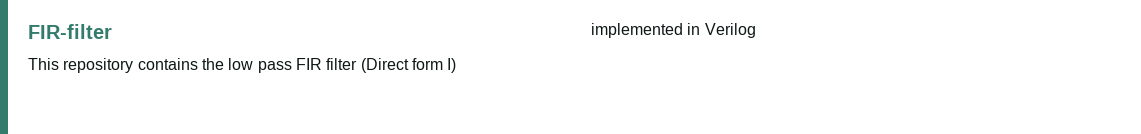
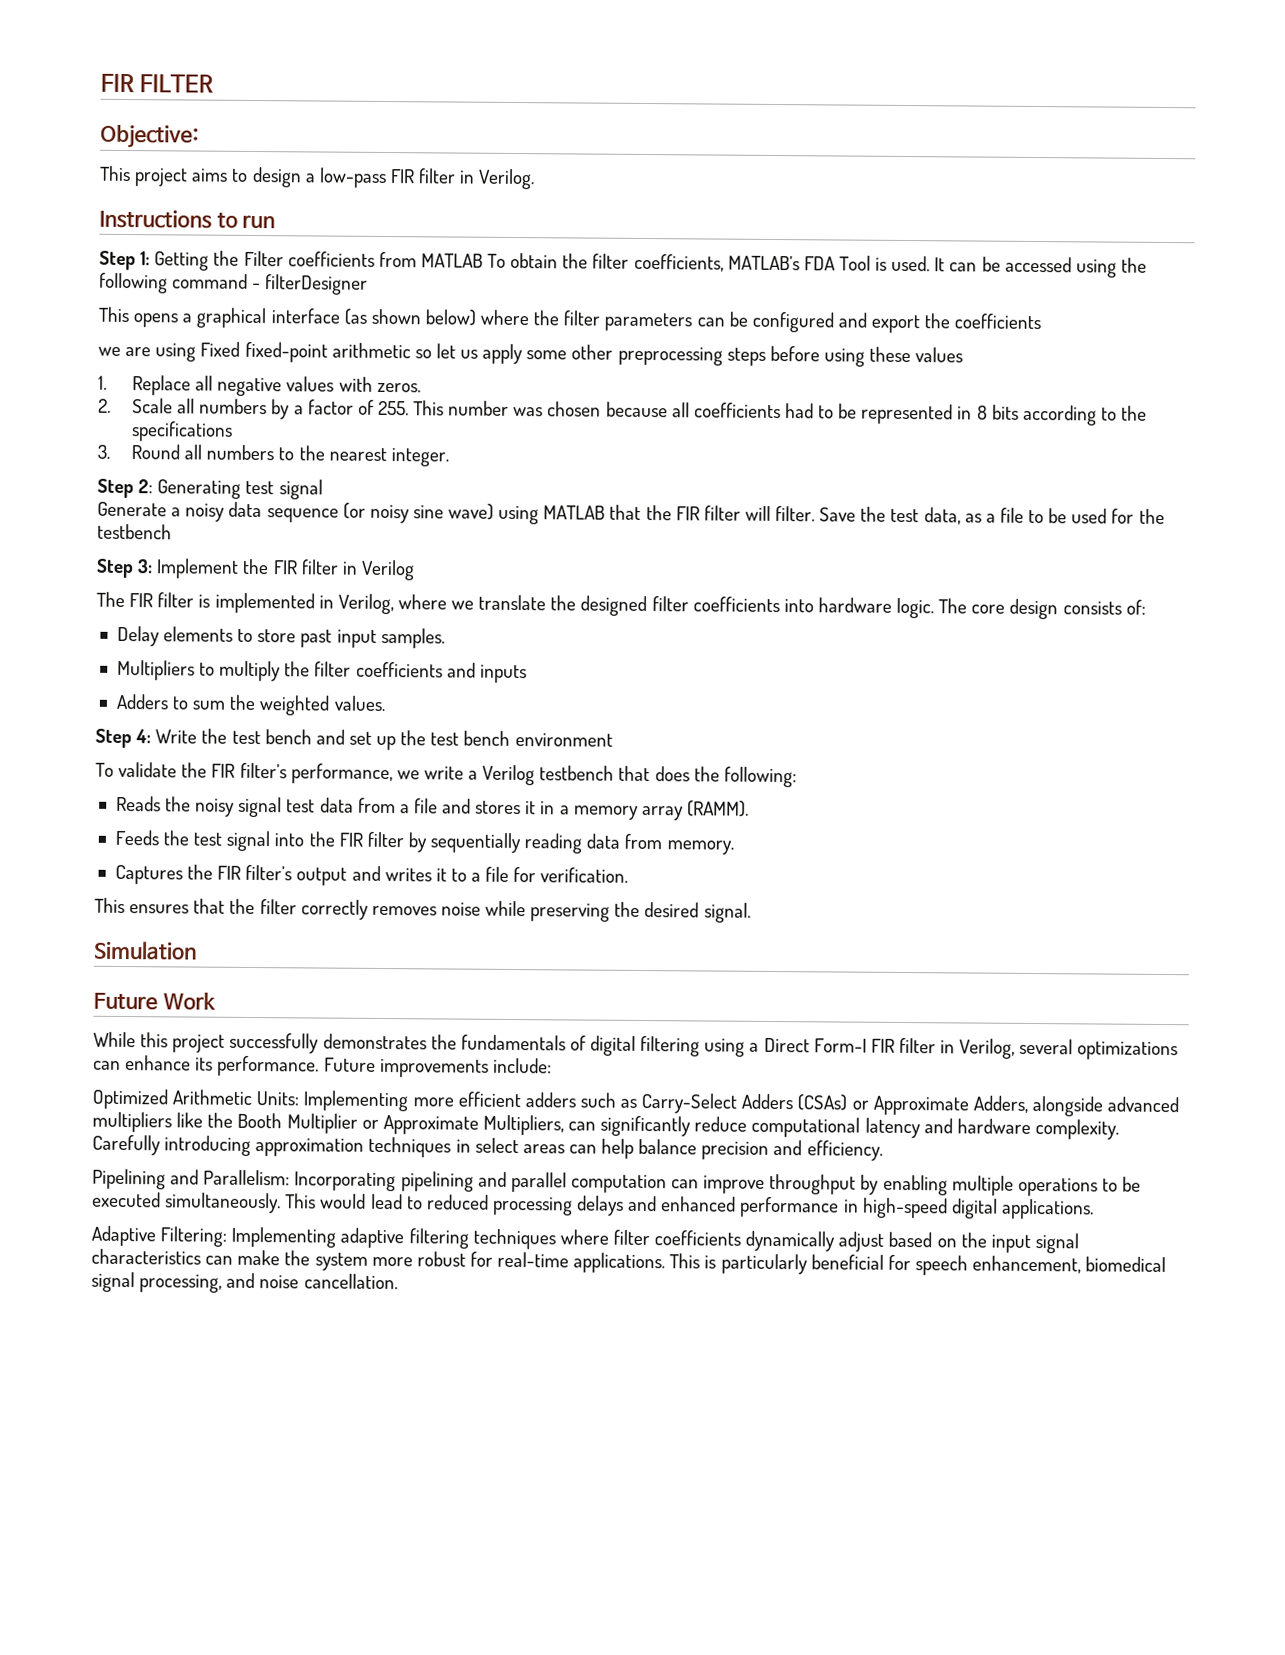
- FIR-filter
- This repository contains the low pass FIR filter (Direct form I) implemented in Verilog
+ FIR FILTER
+ Objective:
+ This project aims to design a low-pass FIR filter in Verilog.
+ Instructions to run
+ Step 1: Getting the Filter coefficients from MATLAB To obtain the filter coefficients, MATLAB’s FDA Tool is used. It can be accessed using the following command - filterDesigner
+ This opens a graphical interface (as shown below) where the filter parameters can be configured and export the coefficients
+ we are using Fixed fixed-point arithmetic so let us apply some other preprocessing steps before using these values
+ 1. Replace all negative values with zeros.
+ 2. Scale all numbers by a factor of 255. This number was chosen because all coefficients had to be represented in 8 bits according to the specifications
+ 3. Round all numbers to the nearest integer.
+ Step 2: Generating test signal
+ Generate a noisy data sequence (or noisy sine wave) using MATLAB that the FIR filter will filter. Save the test data, as a file to be used for the testbench
+ Step 3: Implement the FIR filter in Verilog
+ The FIR filter is implemented in Verilog, where we translate the designed filter coefficients into hardware logic. The core design consists of:
+ Delay elements to store past input samples.
+ Multipliers to multiply the filter coefficients and inputs
+ Adders to sum the weighted values.
+ Step 4: Write the test bench and set up the test bench environment
+ To validate the FIR filter’s performance, we write a Verilog testbench that does the following:
+ Reads the noisy signal test data from a file and stores it in a memory array (RAMM).
+ Feeds the test signal into the FIR filter by sequentially reading data from memory.
+ Captures the FIR filter’s output and writes it to a file for verification.
+ This ensures that the filter correctly removes noise while preserving the desired signal.
+ Simulation
+ Future Work
+ While this project successfully demonstrates the fundamentals of digital filtering using a Direct Form-I FIR filter in Verilog, several optimizations can enhance its performance. Future improvements include:
+ Optimized Arithmetic Units: Implementing more efficient adders such as Carry-Select Adders (CSAs) or Approximate Adders, alongside advanced multipliers like the Booth Multiplier or Approximate Multipliers, can significantly reduce computational latency and hardware complexity. Carefully introducing approximation techniques in select areas can help balance precision and efficiency.
+ Pipelining and Parallelism: Incorporating pipelining and parallel computation can improve throughput by enabling multiple operations to be executed simultaneously. This would lead to reduced processing delays and enhanced performance in high-speed digital applications.
+ Adaptive Filtering: Implementing adaptive filtering techniques where filter coefficients dynamically adjust based on the input signal characteristics can make the system more robust for real-time applications. This is particularly beneficial for speech enhancement, biomedical signal processing, and noise cancellation.

